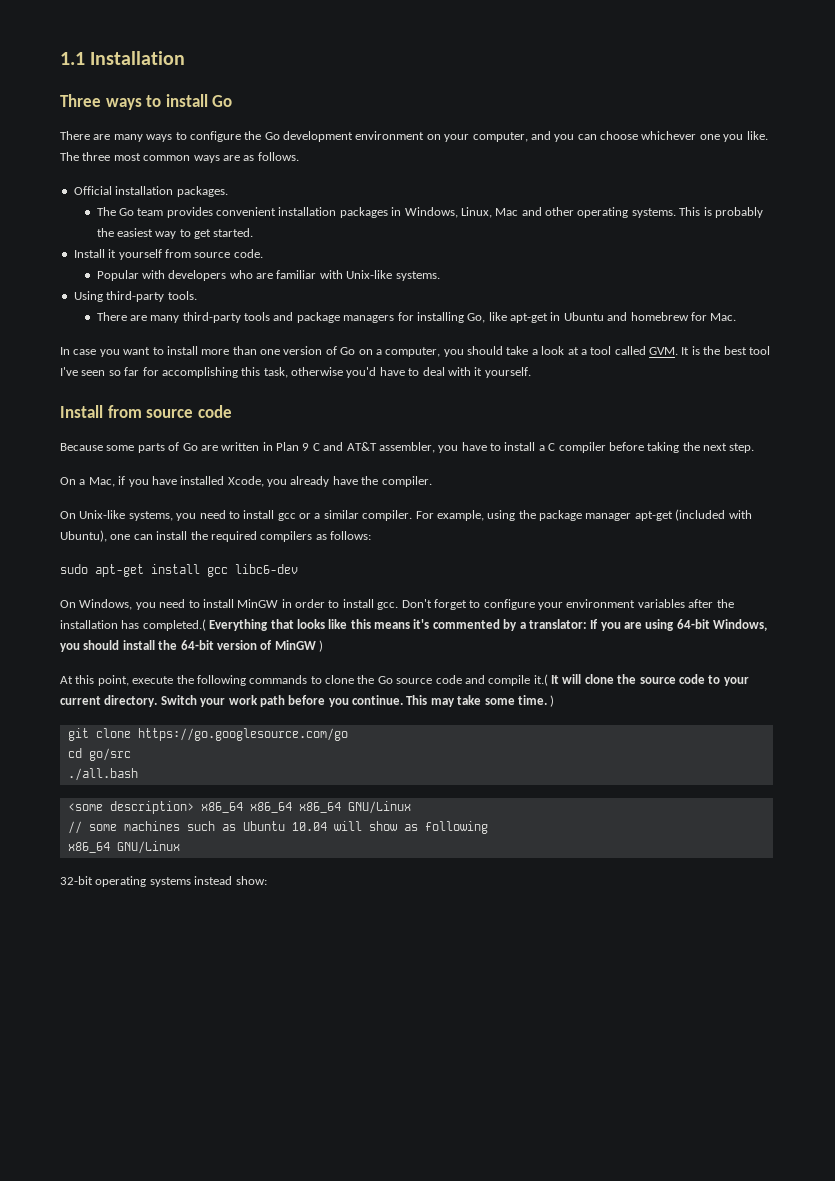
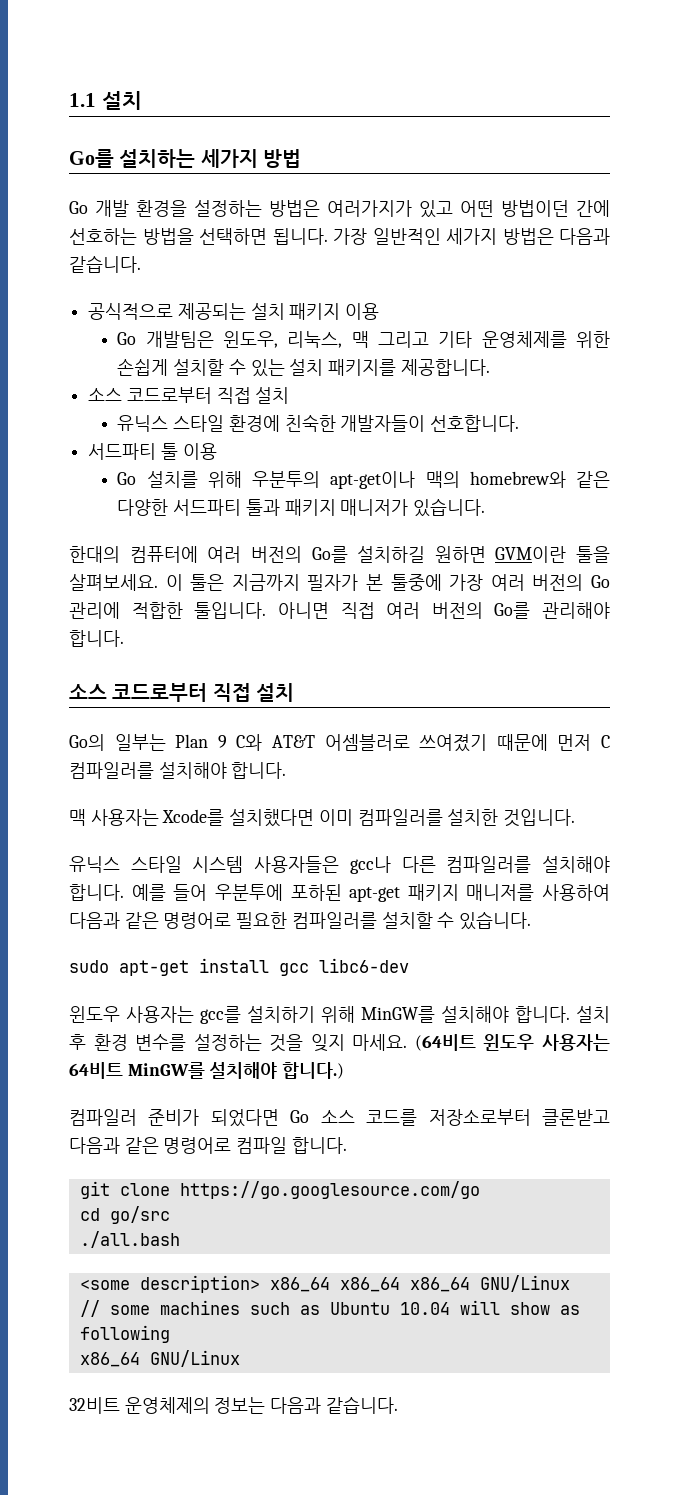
- 1.1 Installation
- Three ways to install Go
- There are many ways to configure the Go development environment on your computer, and you can choose whichever one you like. The three most common ways are as follows.
- Official installation packages.
- The Go team provides convenient installation packages in Windows, Linux, Mac and other operating systems. This is probably the easiest way to get started.
- Install it yourself from source code.
- Popular with developers who are familiar with Unix-like systems.
- Using third-party tools.
- There are many third-party tools and package managers for installing Go, like apt-get in Ubuntu and homebrew for Mac.
- In case you want to install more than one version of Go on a computer, you should take a look at a tool called GVM. It is the best tool I've seen so far for accomplishing this task, otherwise you'd have to deal with it yourself.
- Install from source code
- Because some parts of Go are written in Plan 9 C and AT&T assembler, you have to install a C compiler before taking the next step.
- On a Mac, if you have installed Xcode, you already have the compiler.
- On Unix-like systems, you need to install gcc or a similar compiler. For example, using the package manager apt-get (included with Ubuntu), one can install the required compilers as follows:
+ 1.1 설치
+ Go를 설치하는 세가지 방법
+ Go 개발 환경을 설정하는 방법은 여러가지가 있고 어떤 방법이던 간에 선호하는 방법을 선택하면 됩니다. 가장 일반적인 세가지 방법은 다음과 같습니다.
+ 공식적으로 제공되는 설치 패키지 이용
+ Go 개발팀은 윈도우, 리눅스, 맥 그리고 기타 운영체제를 위한 손쉽게 설치할 수 있는 설치 패키지를 제공합니다.
+ 소스 코드로부터 직접 설치
+ 유닉스 스타일 환경에 친숙한 개발자들이 선호합니다.
+ 서드파티 툴 이용
+ Go 설치를 위해 우분투의 apt-get이나 맥의 homebrew와 같은 다양한 서드파티 툴과 패키지 매니저가 있습니다.
+ 한대의 컴퓨터에 여러 버전의 Go를 설치하길 원하면 GVM이란 툴을 살펴보세요. 이 툴은 지금까지 필자가 본 툴중에 가장 여러 버전의 Go 관리에 적합한 툴입니다. 아니면 직접 여러 버전의 Go를 관리해야 합니다.
+ 소스 코드로부터 직접 설치
+ Go의 일부는 Plan 9 C와 AT&T 어셈블러로 쓰여졌기 때문에 먼저 C 컴파일러를 설치해야 합니다.
+ 맥 사용자는 Xcode를 설치했다면 이미 컴파일러를 설치한 것입니다.
+ 유닉스 스타일 시스템 사용자들은 gcc나 다른 컴파일러를 설치해야 합니다. 예를 들어 우분투에 포하된 apt-get 패키지 매니저를 사용하여 다음과 같은 명령어로 필요한 컴파일러를 설치할 수 있습니다.
- On Windows, you need to install MinGW in order to install gcc. Don't forget to configure your environment variables after the installation has completed.( Everything that looks like this means it's commented by a translator: If you are using 64-bit Windows, you should install the 64-bit version of MinGW )
- At this point, execute the following commands to clone the Go source code and compile it.( It will clone the source code to your current directory. Switch your work path before you continue. This may take some time. )
+ 윈도우 사용자는 gcc를 설치하기 위해 MinGW를 설치해야 합니다. 설치 후 환경 변수를 설정하는 것을 잊지 마세요. (64비트 윈도우 사용자는 64비트 MinGW를 설치해야 합니다.)
+ 컴파일러 준비가 되었다면 Go 소스 코드를 저장소로부터 클론받고 다음과 같은 명령어로 컴파일 합니다.
- 32-bit operating systems instead show:
+ 32비트 운영체제의 정보는 다음과 같습니다.

